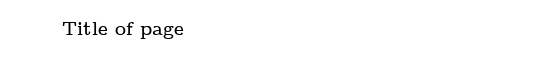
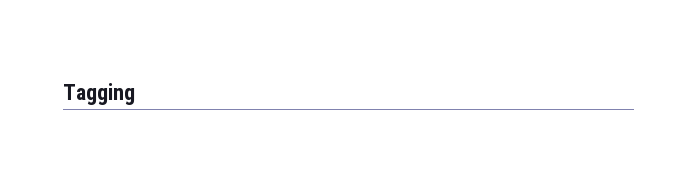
- Title of page
+ Tagging

